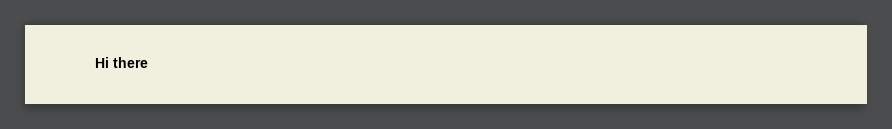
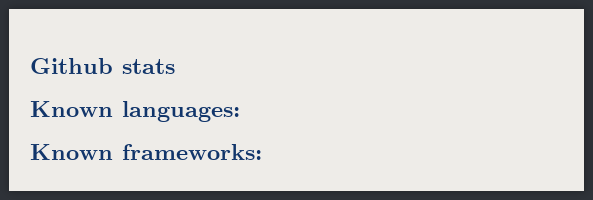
- Hi there
+ Github stats
+ Known languages:
+ Known frameworks:

